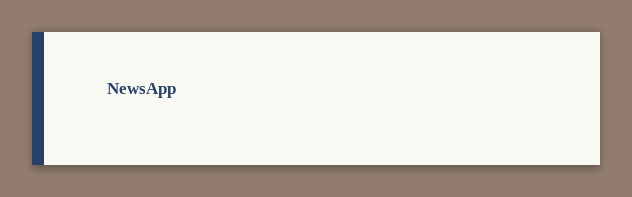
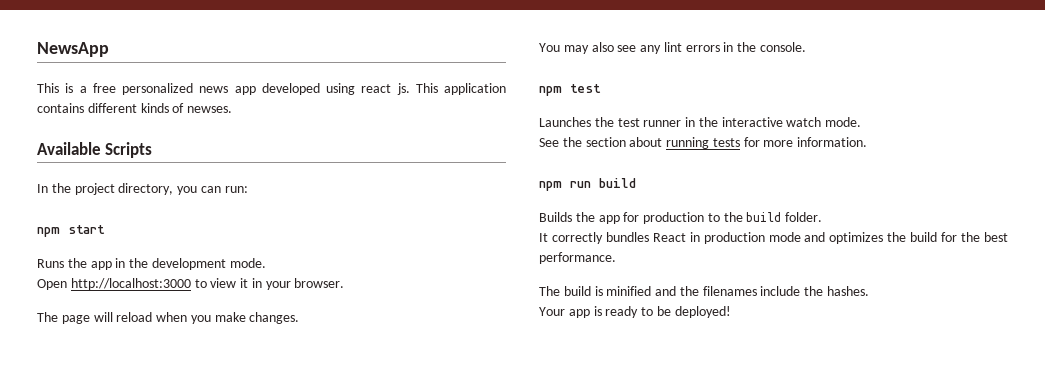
+ This is a free personalized news app developed using react js. This application contains different kinds of newses.
+ Available Scripts
+ In the project directory, you can run:
+ npm start
+ Runs the app in the development mode.
+ Open http://localhost:3000 to view it in your browser.
+ The page will reload when you make changes.
+ You may also see any lint errors in the console.
+ npm test
+ Launches the test runner in the interactive watch mode.
+ See the section about running tests for more information.
+ npm run build
+ Builds the app for production to the build folder.
+ It correctly bundles React in production mode and optimizes the build for the best performance.
+ The build is minified and the filenames include the hashes.
+ Your app is ready to be deployed!

